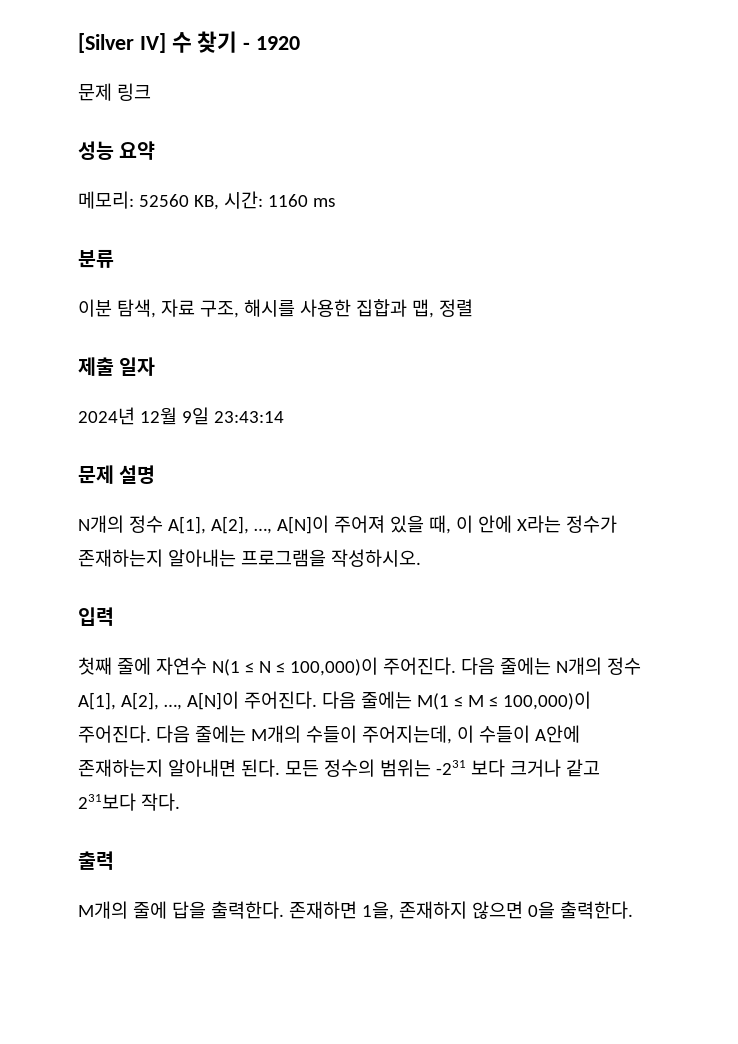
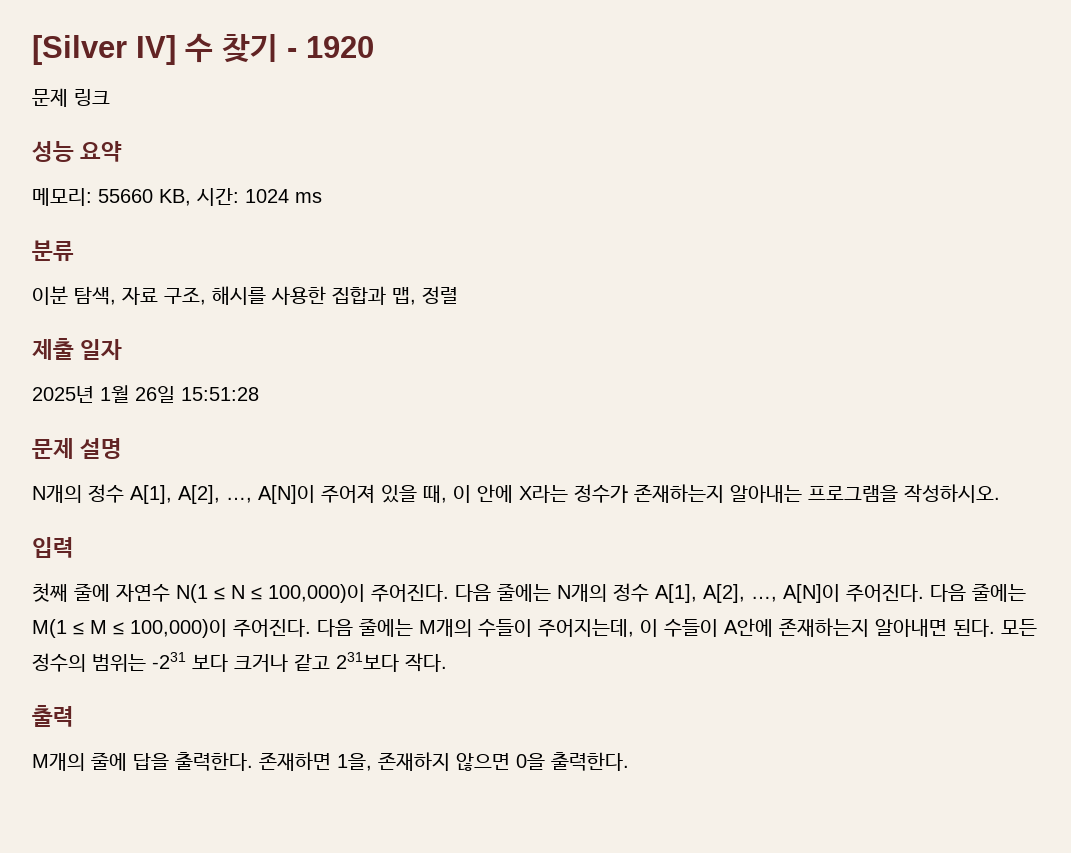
- 메모리: 52560 KB, 시간: 1160 ms
+ 메모리: 55660 KB, 시간: 1024 ms
- 2024년 12월 9일 23:43:14
+ 2025년 1월 26일 15:51:28

